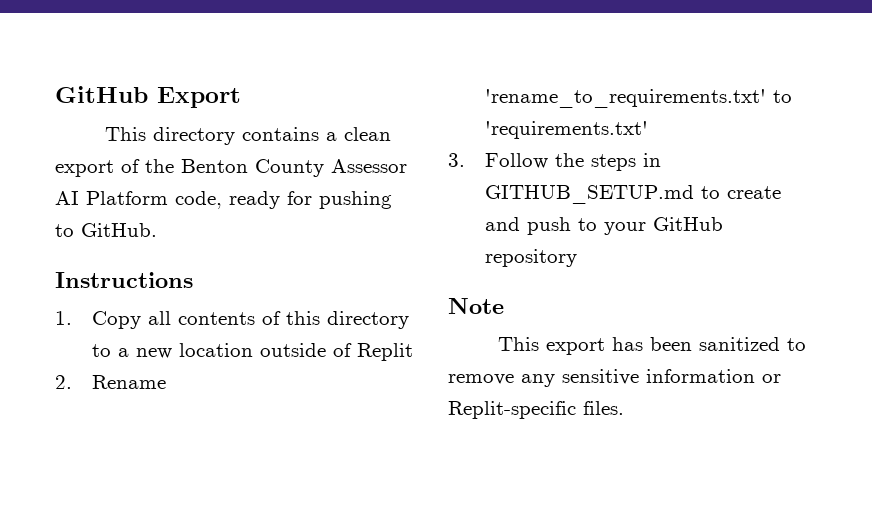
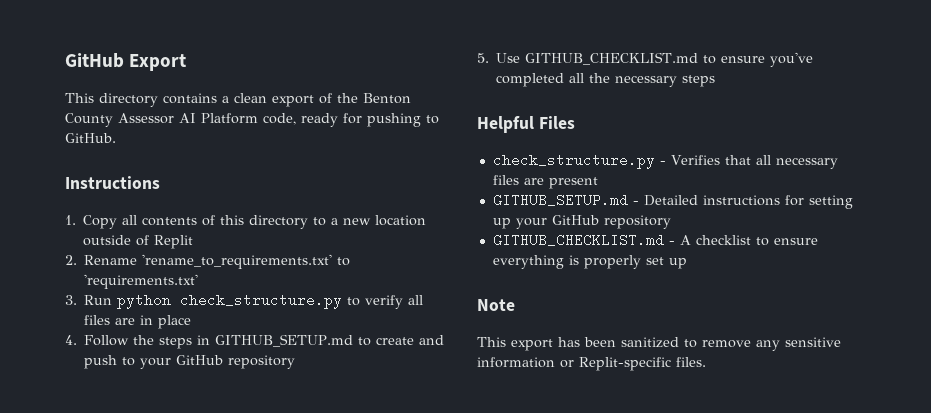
- 3. Follow the steps in GITHUB_SETUP.md to create and push to your GitHub repository
+ 3. Run python check_structure.py to verify all files are in place
+ 4. Follow the steps in GITHUB_SETUP.md to create and push to your GitHub repository
+ 5. Use GITHUB_CHECKLIST.md to ensure you've completed all the necessary steps
+ Helpful Files
+ check_structure.py - Verifies that all necessary files are present
+ GITHUB_SETUP.md - Detailed instructions for setting up your GitHub repository
+ GITHUB_CHECKLIST.md - A checklist to ensure everything is properly set up

